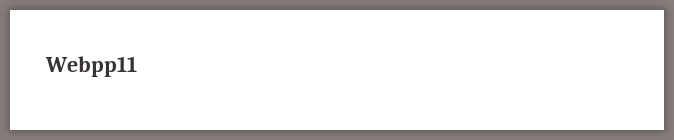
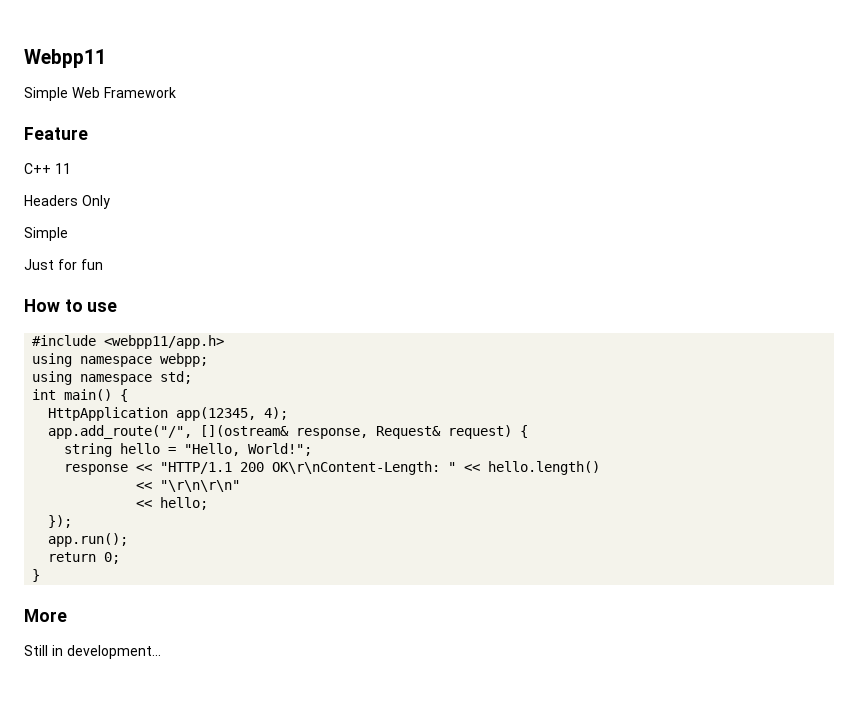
+ Simple Web Framework
+ Feature
+ C++ 11
+ Headers Only
+ Simple
+ Just for fun
+ How to use
+ #include <webpp11/app.h>
+ using namespace webpp;
+ using namespace std;
+ int main() {
+ HttpApplication app(12345, 4);
+ app.add_route("/", [](ostream& response, Request& request) {
+ string hello = "Hello, World!";
+ response << "HTTP/1.1 200 OK\r\nContent-Length: " << hello.length()
+ << "\r\n\r\n"
+ << hello;
+ });
+ app.run();
+ return 0;
+ }
+ More
+ Still in development...

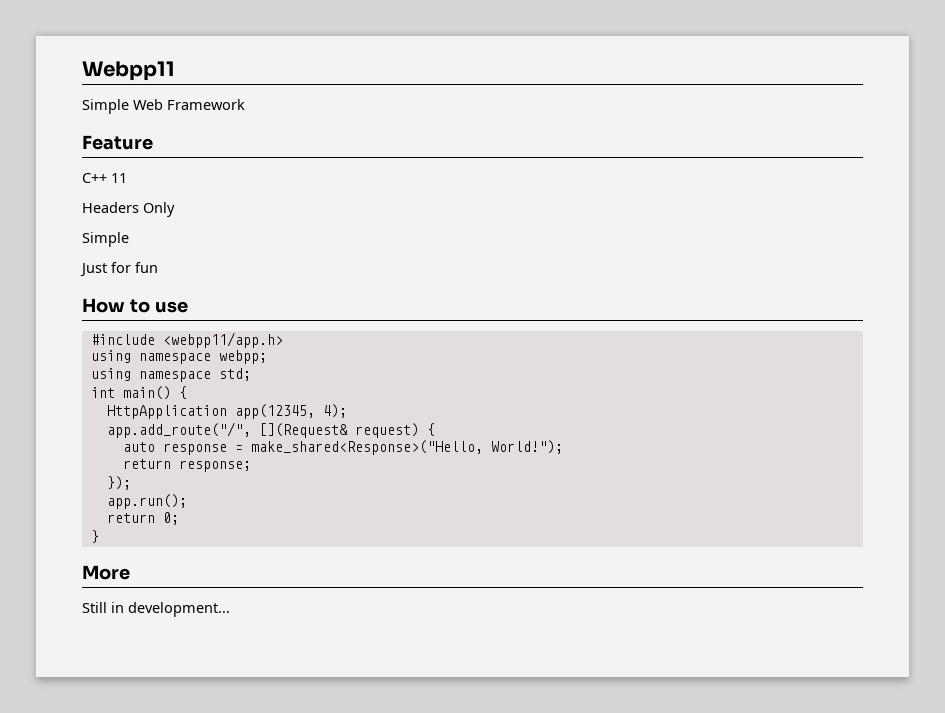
- app.add_route("/", [](ostream& response, Request& request) {
+ app.add_route("/", [](Request& request) {
- string hello = "Hello, World!";
- response << "HTTP/1.1 200 OK\r\nContent-Length: " << hello.length()
- << "\r\n\r\n"
- << hello;
+ auto response = make_shared<Response>("Hello, World!");
+ return response;

